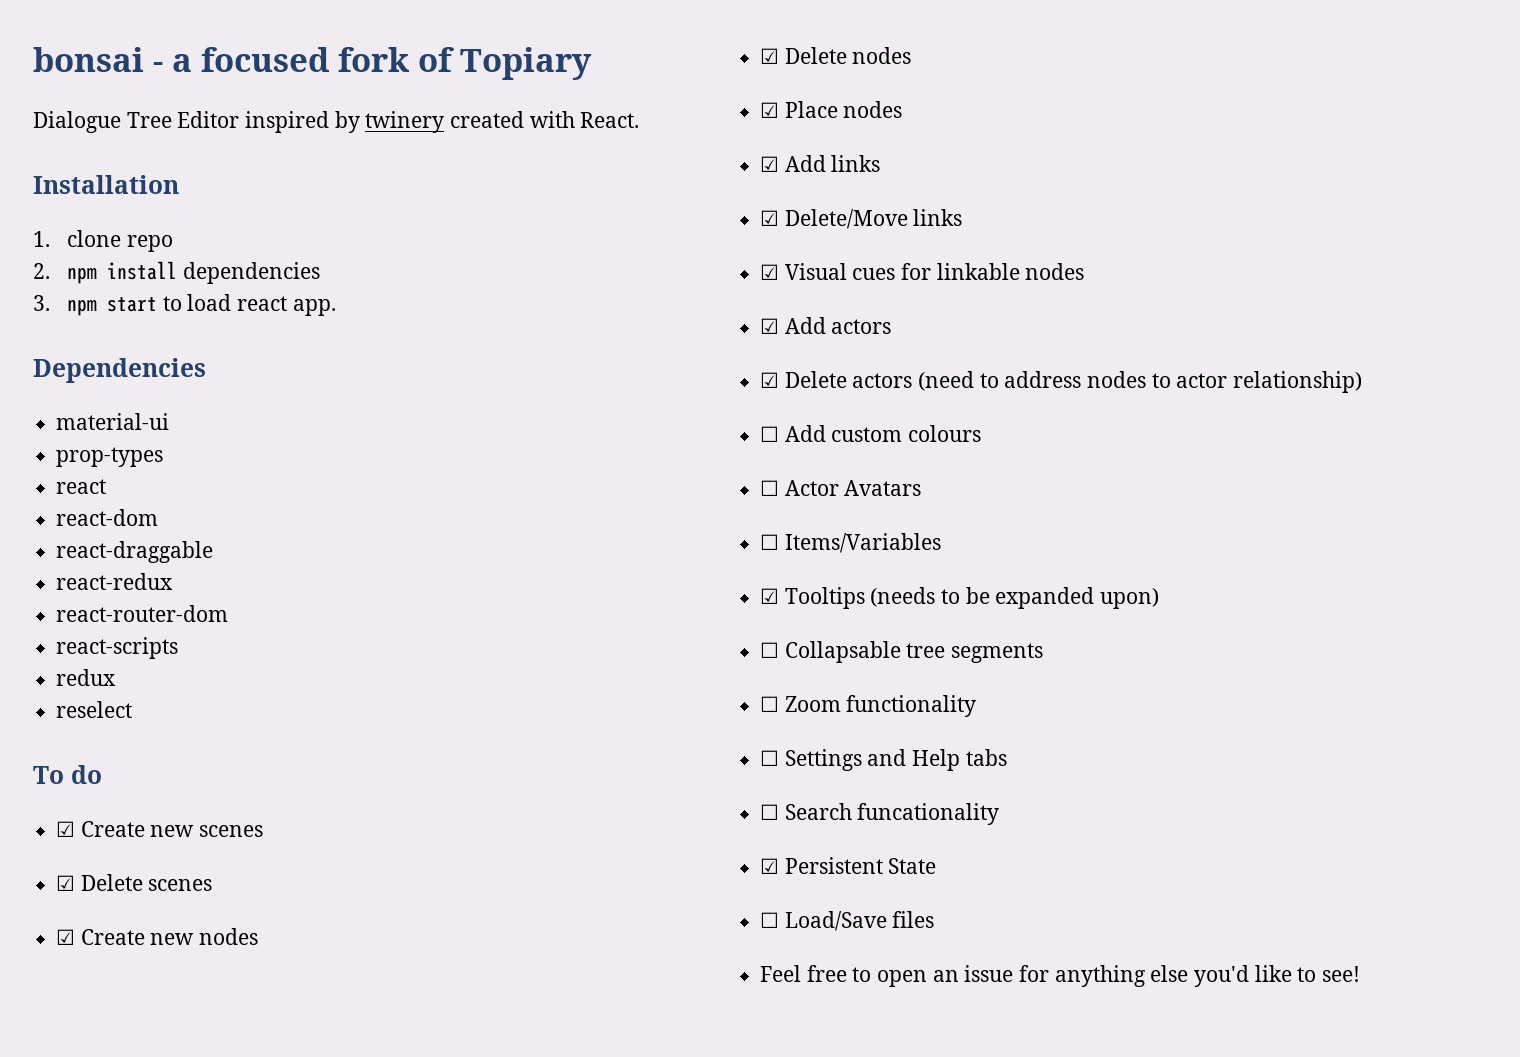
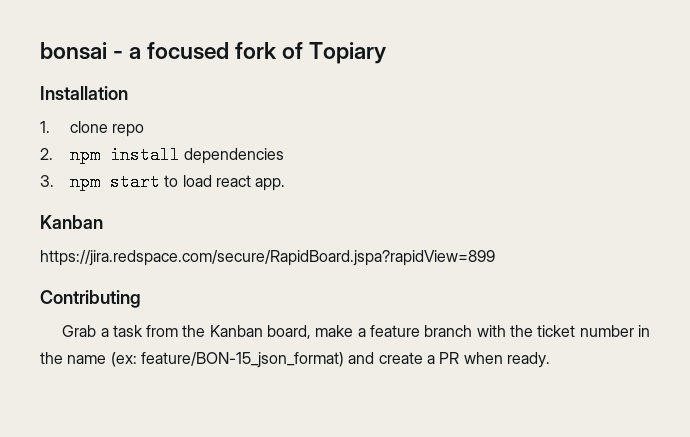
- Dialogue Tree Editor inspired by twinery created with React.
  3. npm start to load react app.
- Dependencies
- material-ui
- prop-types
- react
- react-dom
- react-draggable
- react-redux
- react-router-dom
- react-scripts
- redux
- reselect
- To do
- ☑ Create new scenes
- ☑ Delete scenes
- ☑ Create new nodes
- ☑ Delete nodes
- ☑ Place nodes
- ☑ Add links
- ☑ Delete/Move links
- ☑ Visual cues for linkable nodes
- ☑ Add actors
- ☑ Delete actors (need to address nodes to actor relationship)
- ☐ Add custom colours
- ☐ Actor Avatars
- ☐ Items/Variables
- ☑ Tooltips (needs to be expanded upon)
- ☐ Collapsable tree segments
- ☐ Zoom functionality
- ☐ Settings and Help tabs
- ☐ Search funcationality
- ☑ Persistent State
- ☐ Load/Save files
- Feel free to open an issue for anything else you'd like to see!
+ Kanban
+ https://jira.redspace.com/secure/RapidBoard.jspa?rapidView=899
+ Contributing
+ Grab a task from the Kanban board, make a feature branch with the ticket number in the name (ex: feature/BON-15_json_format) and create a PR when ready.

